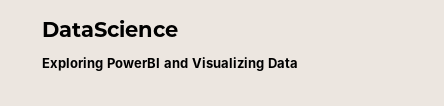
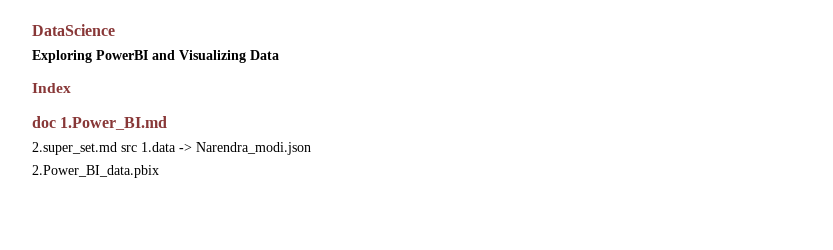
+ Index
+ doc 1.Power_BI.md
+ 2.super_set.md src 1.data -> Narendra_modi.json
+ 2.Power_BI_data.pbix

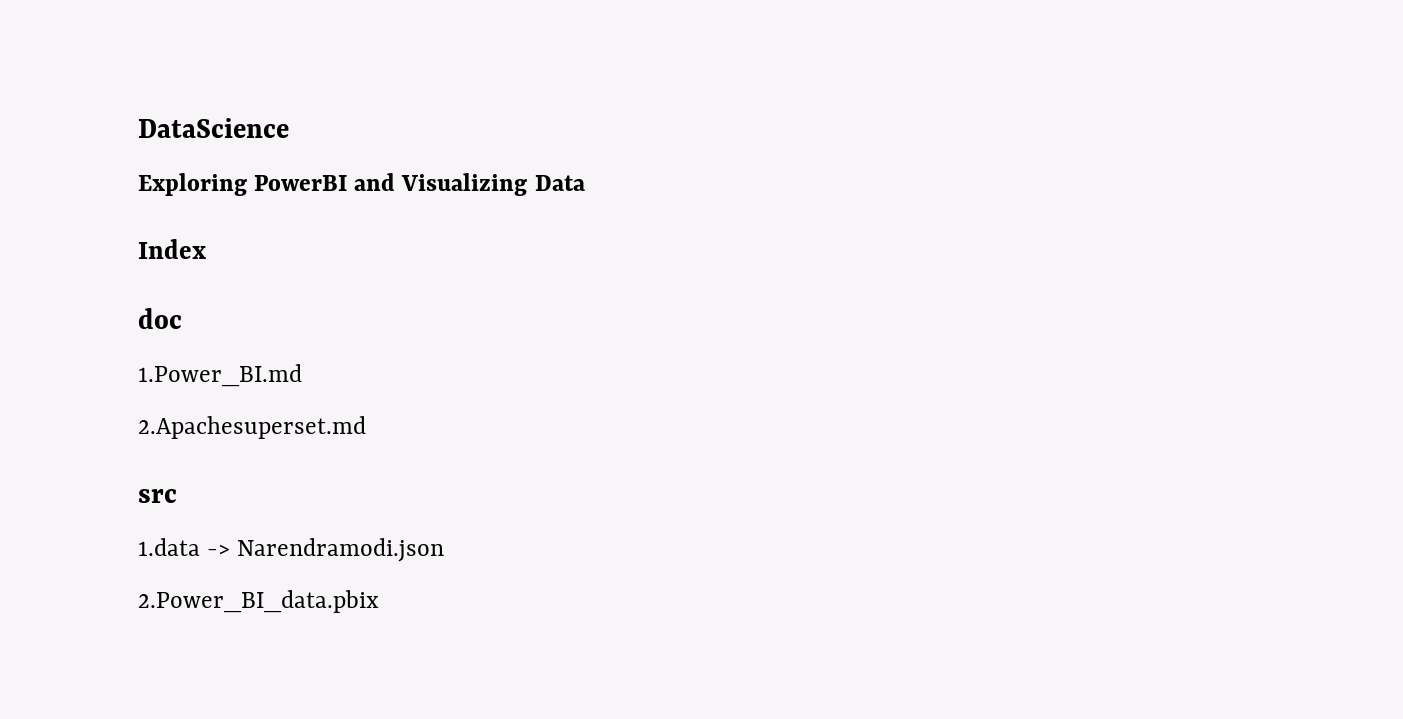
- doc 1.Power_BI.md
+ doc
+ 1.Power_BI.md
- 2.super_set.md src 1.data -> Narendra_modi.json
+ 2.Apachesuperset.md
+ src
+ 1.data -> Narendramodi.json

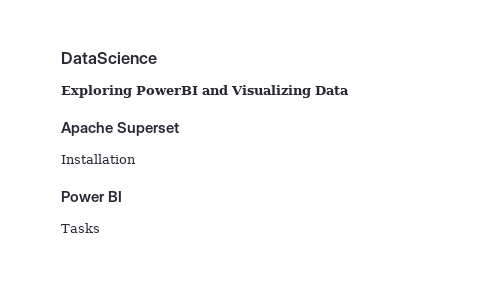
- Index
- doc
- 1.Power_BI.md
- 2.Apachesuperset.md
- src
- 1.data -> Narendramodi.json
- 2.Power_BI_data.pbix
+ Apache Superset
+ Installation
+ Power BI
+ Tasks

